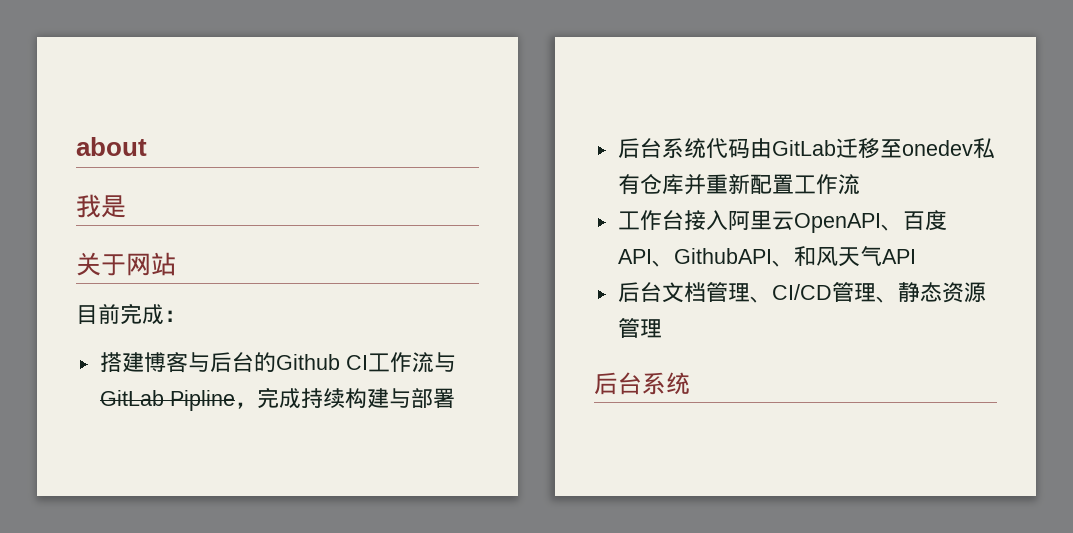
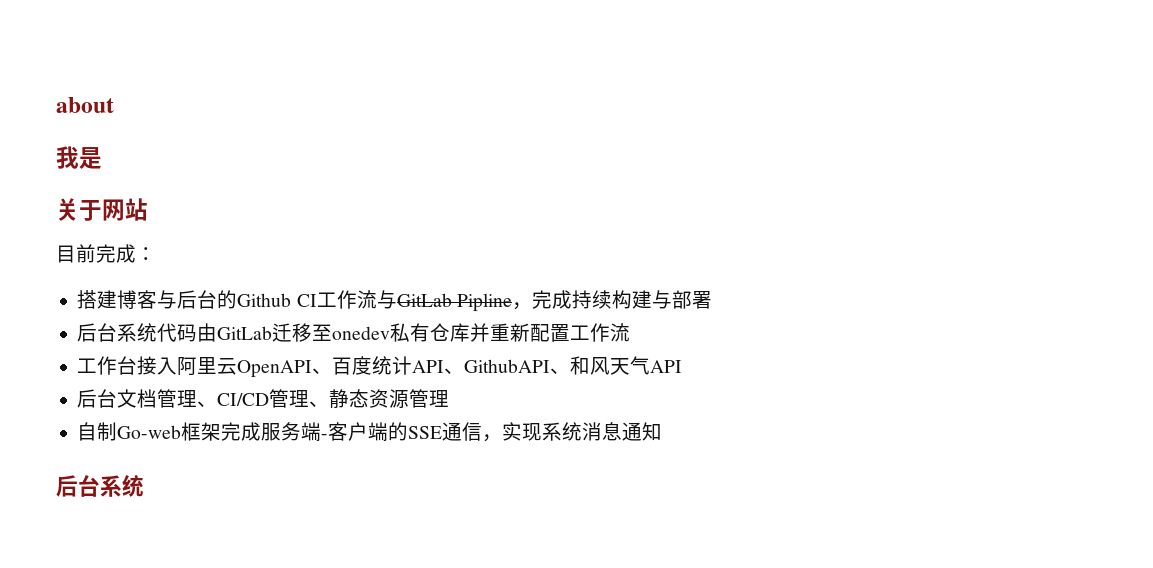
- 工作台接入阿里云OpenAPI、百度API、GithubAPI、和风天气API
+ 工作台接入阿里云OpenAPI、百度统计API、GithubAPI、和风天气API
+ 自制Go-web框架完成服务端-客户端的SSE通信，实现系统消息通知

